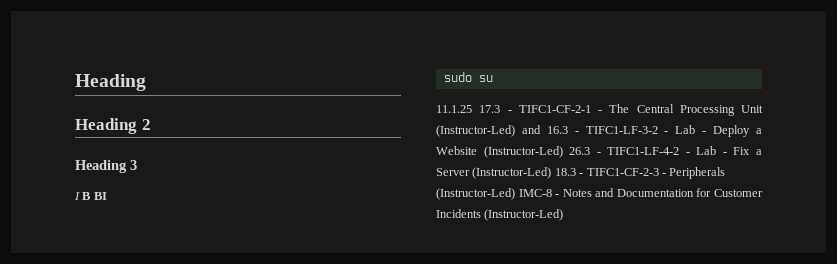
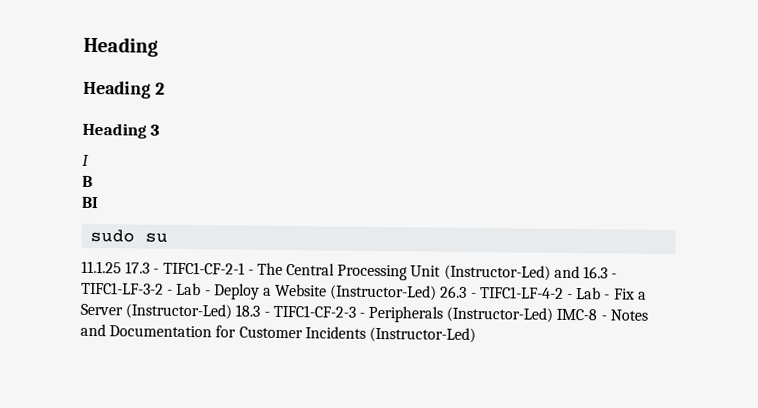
- I B BI
+ I
+ B
+ BI

